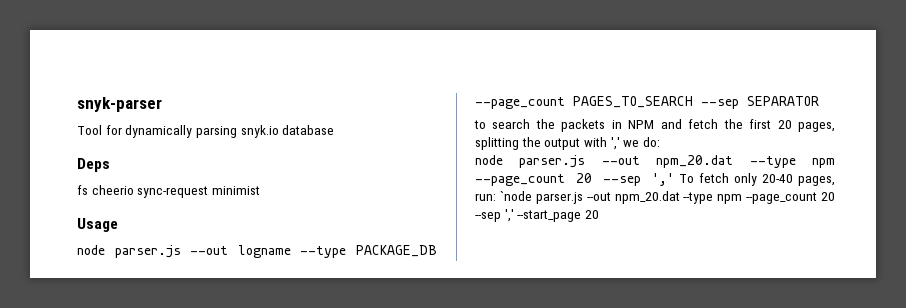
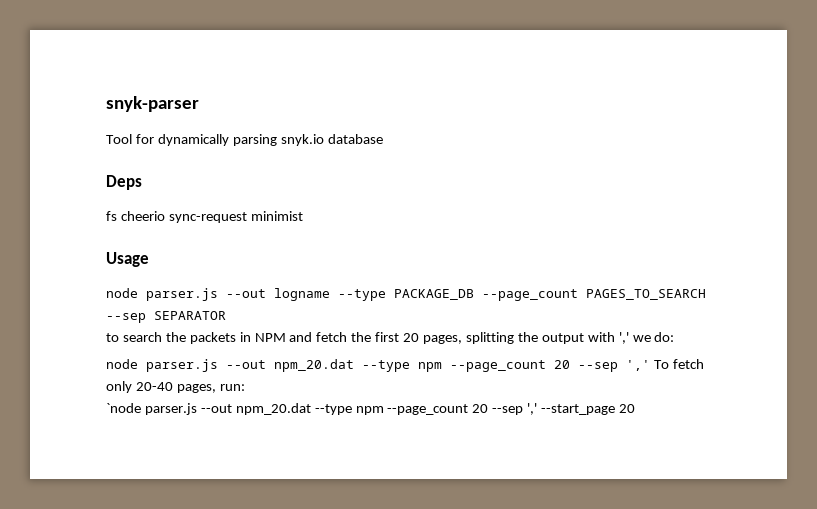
- node parser.js --out npm_20.dat --type npm --page_count 20 --sep ',' To fetch only 20-40 pages, run: `node parser.js --out npm_20.dat --type npm --page_count 20 --sep ',' --start_page 20
+ node parser.js --out npm_20.dat --type npm --page_count 20 --sep ',' To fetch only 20-40 pages, run:
+ `node parser.js --out npm_20.dat --type npm --page_count 20 --sep ',' --start_page 20

